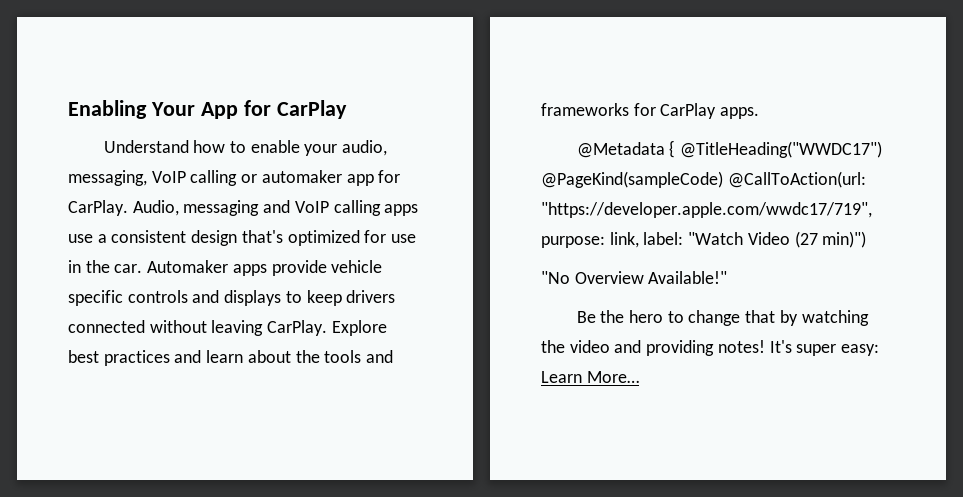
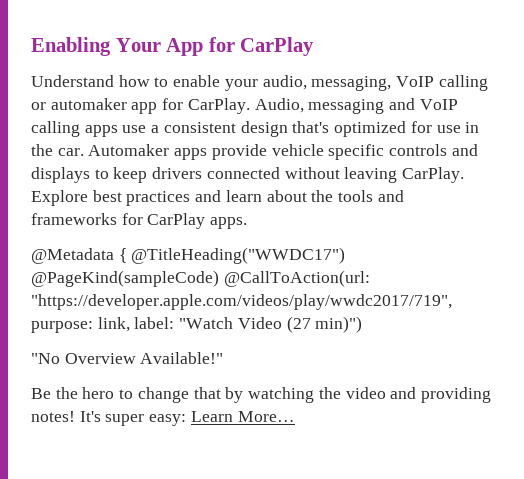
- @Metadata { @TitleHeading("WWDC17") @PageKind(sampleCode) @CallToAction(url: "https://developer.apple.com/wwdc17/719", purpose: link, label: "Watch Video (27 min)")
+ @Metadata { @TitleHeading("WWDC17") @PageKind(sampleCode) @CallToAction(url: "https://developer.apple.com/videos/play/wwdc2017/719", purpose: link, label: "Watch Video (27 min)")

